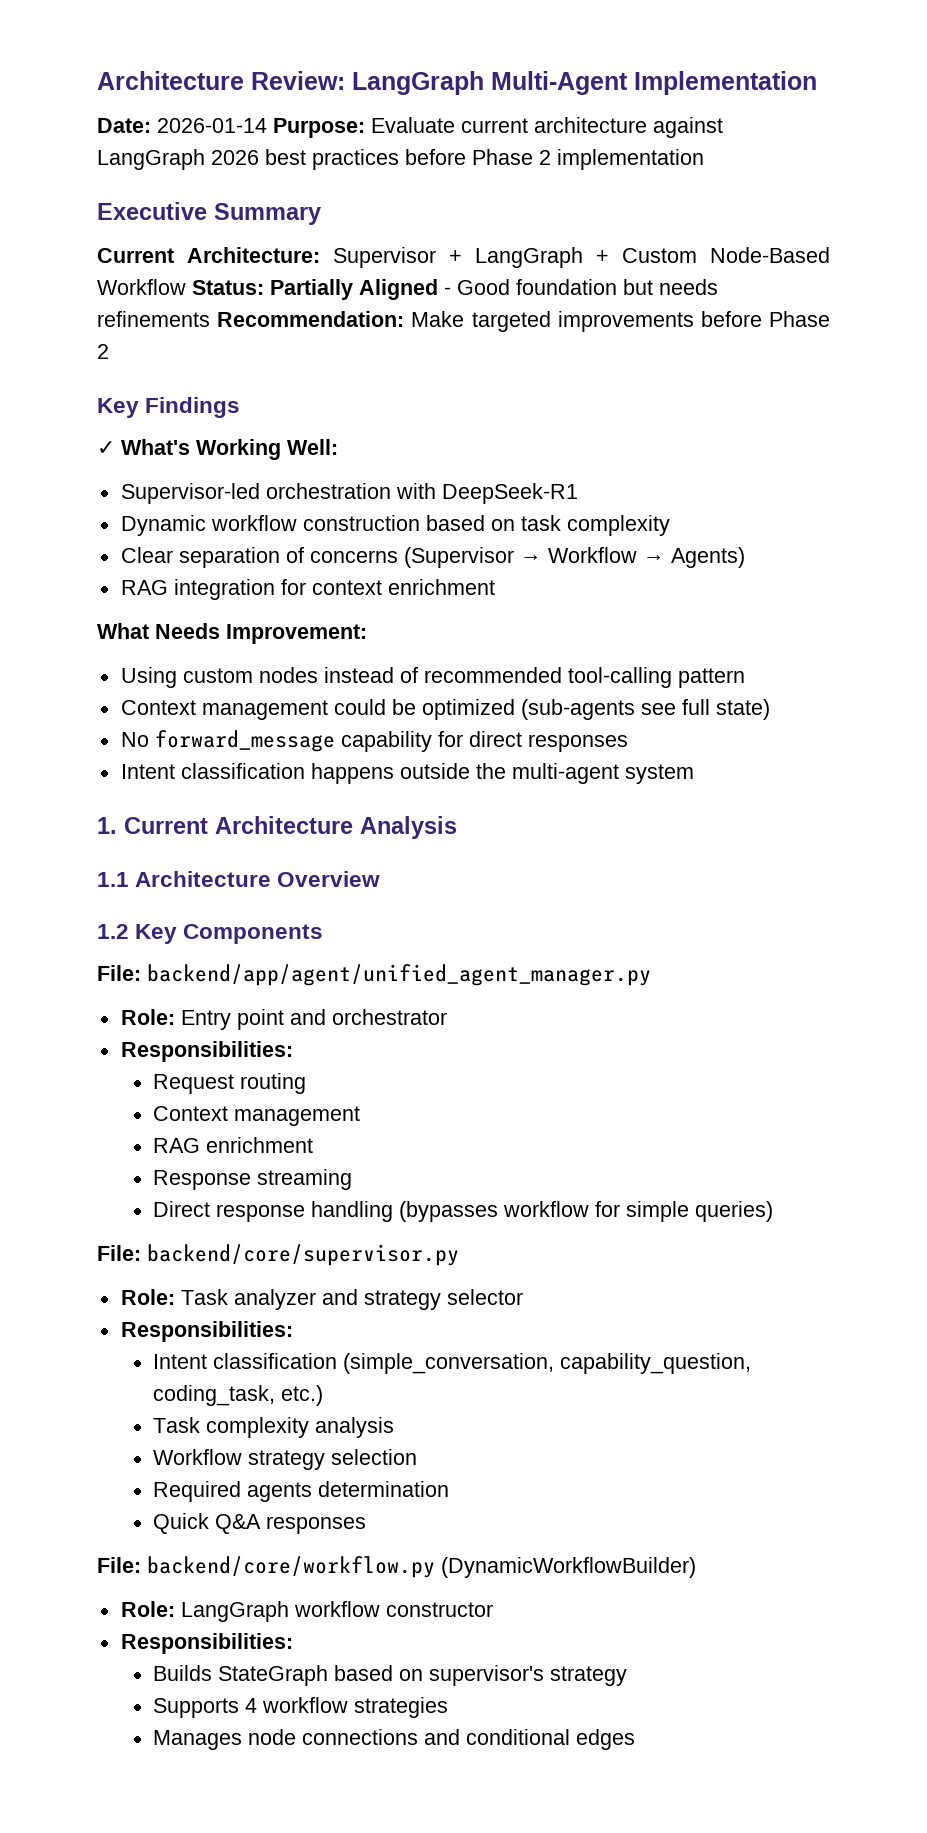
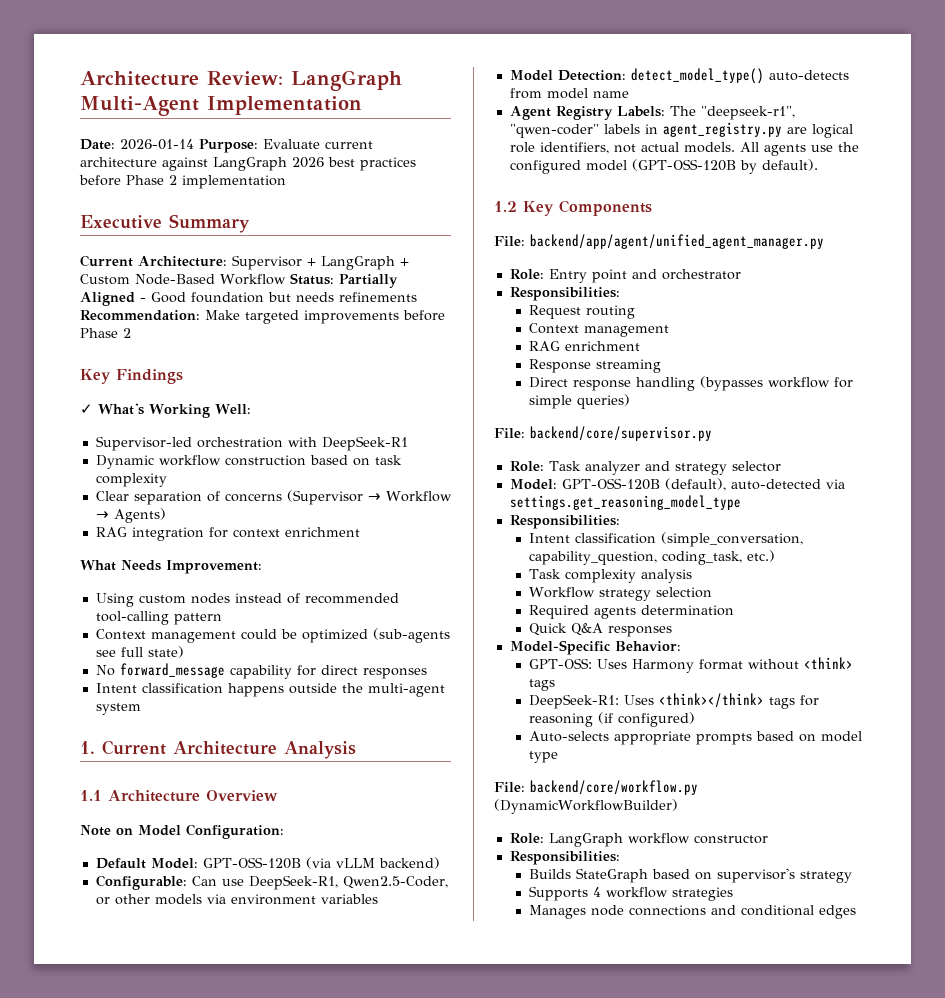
+ Note on Model Configuration:
+ Default Model: GPT-OSS-120B (via vLLM backend)
+ Configurable: Can use DeepSeek-R1, Qwen2.5-Coder, or other models via environment variables
+ Model Detection: detect_model_type() auto-detects from model name
+ Agent Registry Labels: The "deepseek-r1", "qwen-coder" labels in agent_registry.py are logical role identifiers, not actual models. All agents use the configured model (GPT-OSS-120B by default).
+ Model: GPT-OSS-120B (default), auto-detected via settings.get_reasoning_model_type
+ Model-Specific Behavior:
+ GPT-OSS: Uses Harmony format without <think> tags
+ DeepSeek-R1: Uses <think></think> tags for reasoning (if configured)
+ Auto-selects appropriate prompts based on model type

